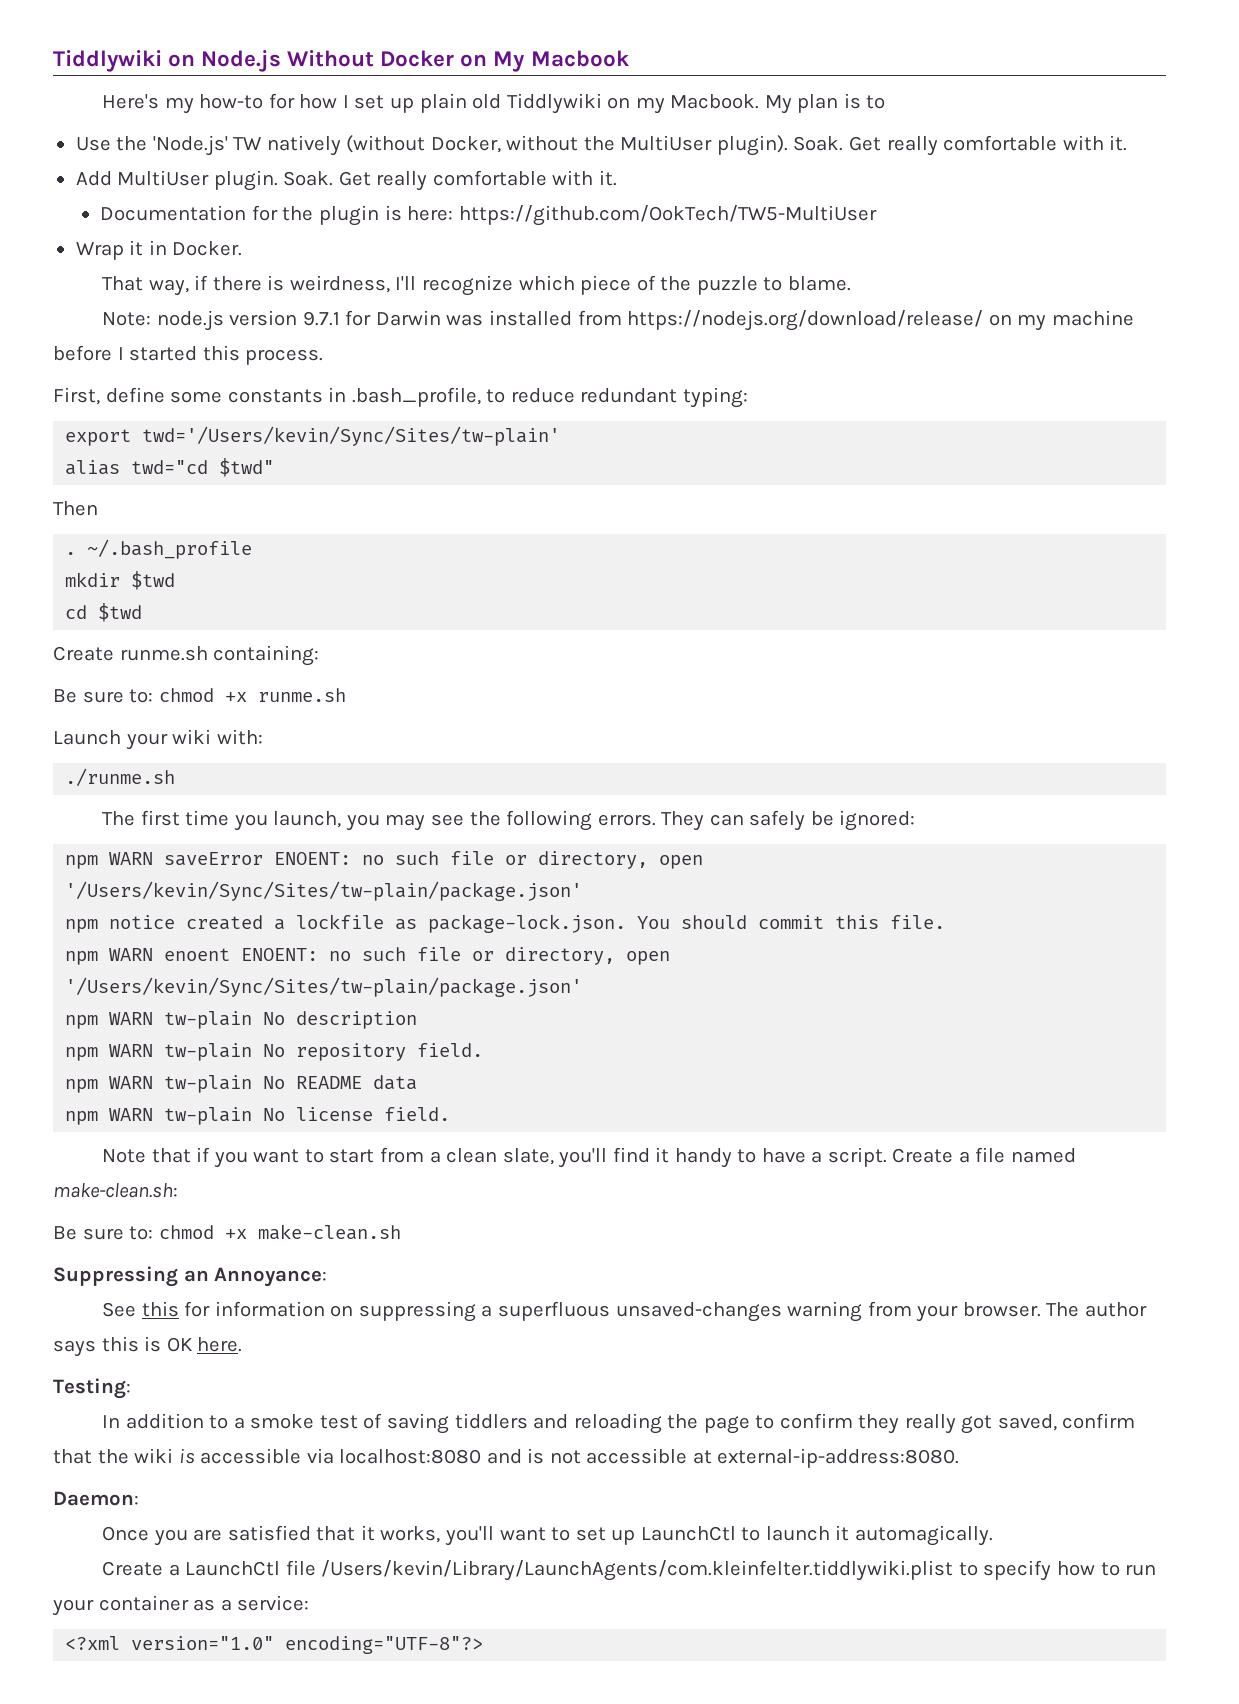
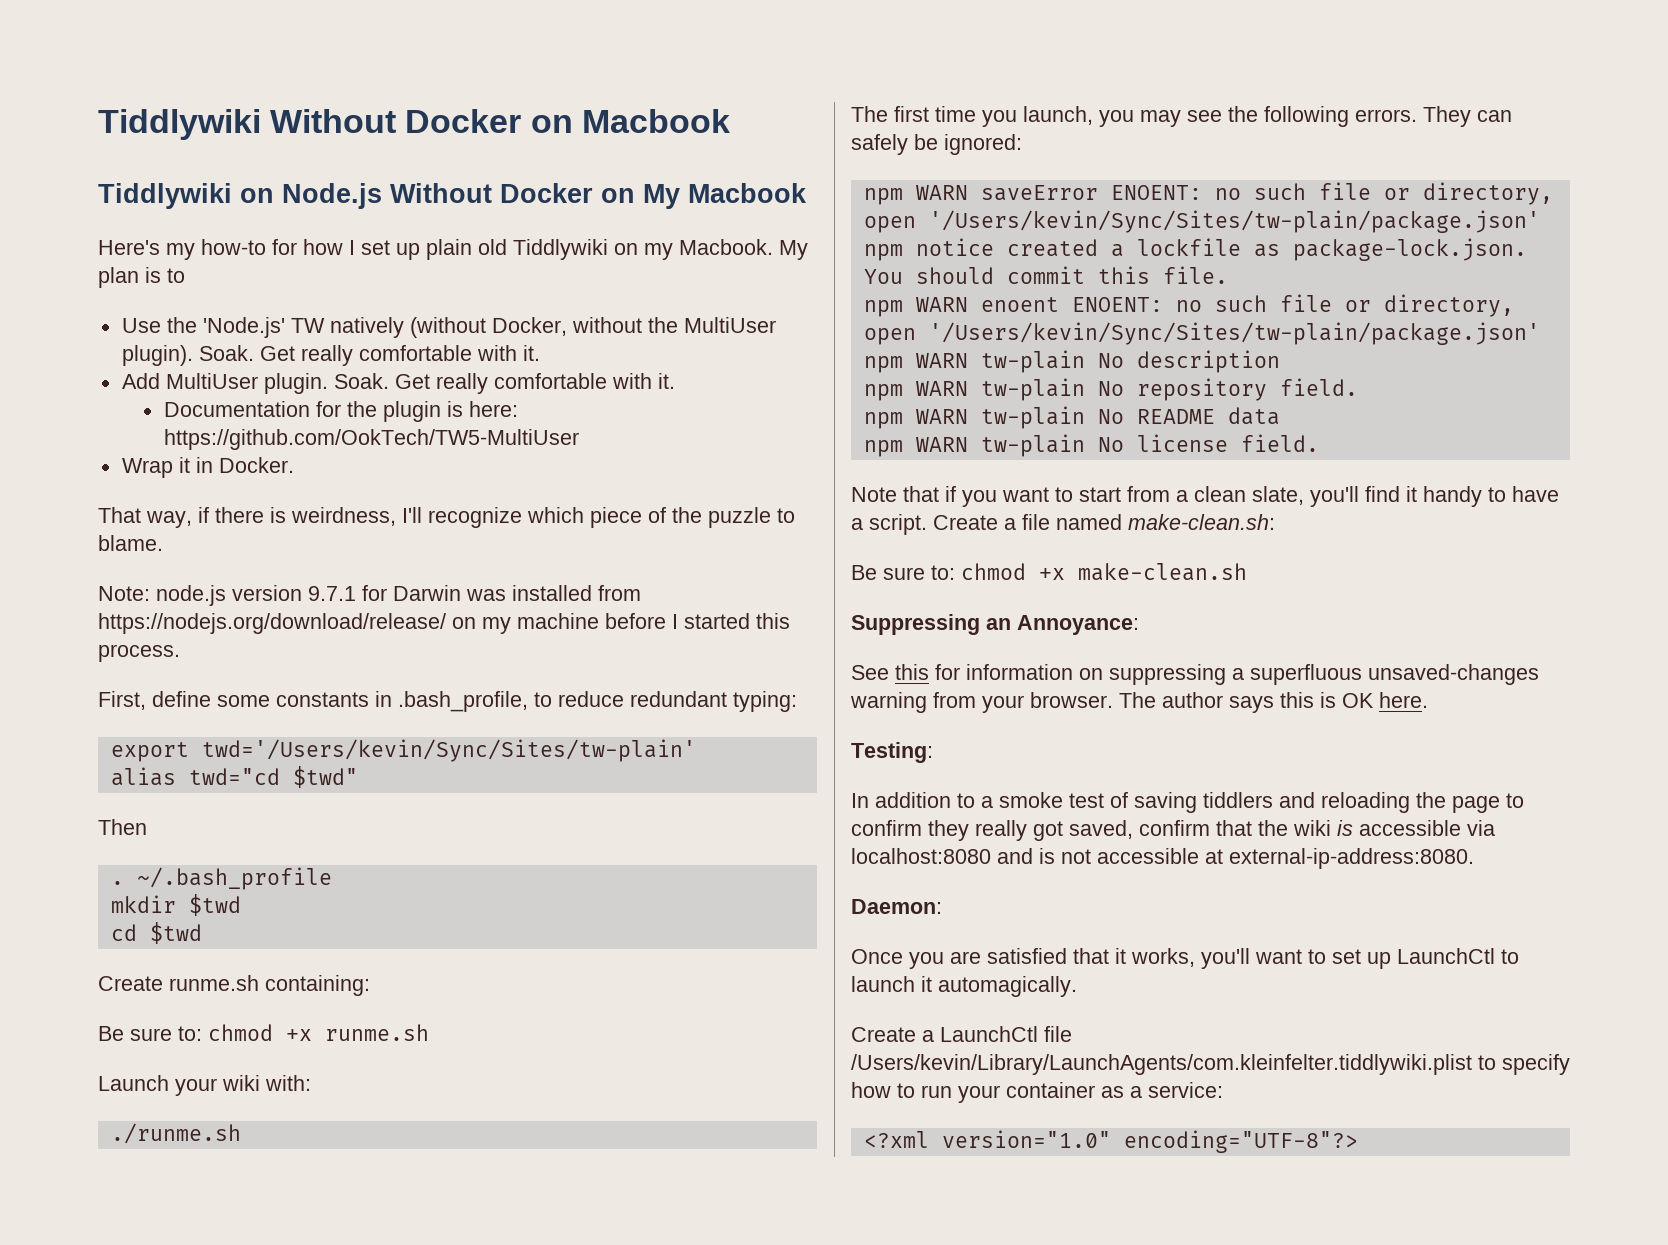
+ Tiddlywiki Without Docker on Macbook

